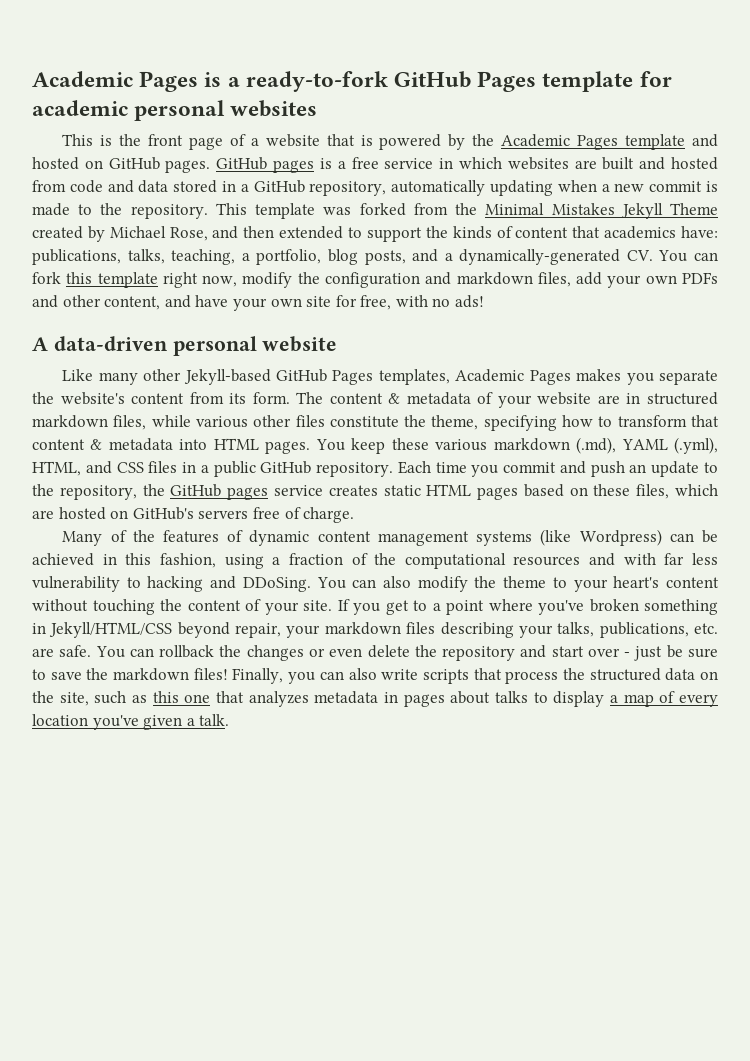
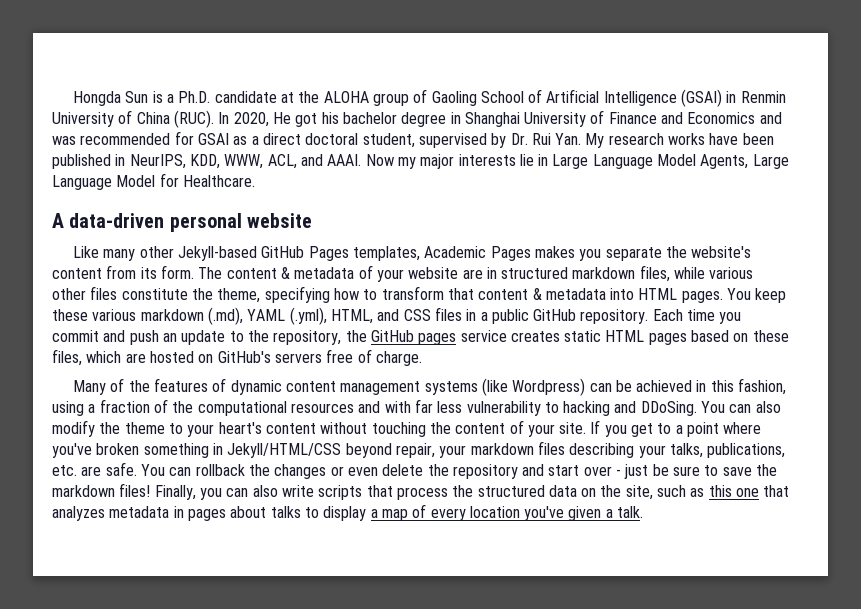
- Academic Pages is a ready-to-fork GitHub Pages template for academic personal websites
- This is the front page of a website that is powered by the Academic Pages template and hosted on GitHub pages. GitHub pages is a free service in which websites are built and hosted from code and data stored in a GitHub repository, automatically updating when a new commit is made to the repository. This template was forked from the Minimal Mistakes Jekyll Theme created by Michael Rose, and then extended to support the kinds of content that academics have: publications, talks, teaching, a portfolio, blog posts, and a dynamically-generated CV. You can fork this template right now, modify the configuration and markdown files, add your own PDFs and other content, and have your own site for free, with no ads!
+ Hongda Sun is a Ph.D. candidate at the ALOHA group of Gaoling School of Artificial Intelligence (GSAI) in Renmin University of China (RUC). In 2020, He got his bachelor degree in Shanghai University of Finance and Economics and was recommended for GSAI as a direct doctoral student, supervised by Dr. Rui Yan. My research works have been published in NeurIPS, KDD, WWW, ACL, and AAAI. Now my major interests lie in Large Language Model Agents, Large Language Model for Healthcare.

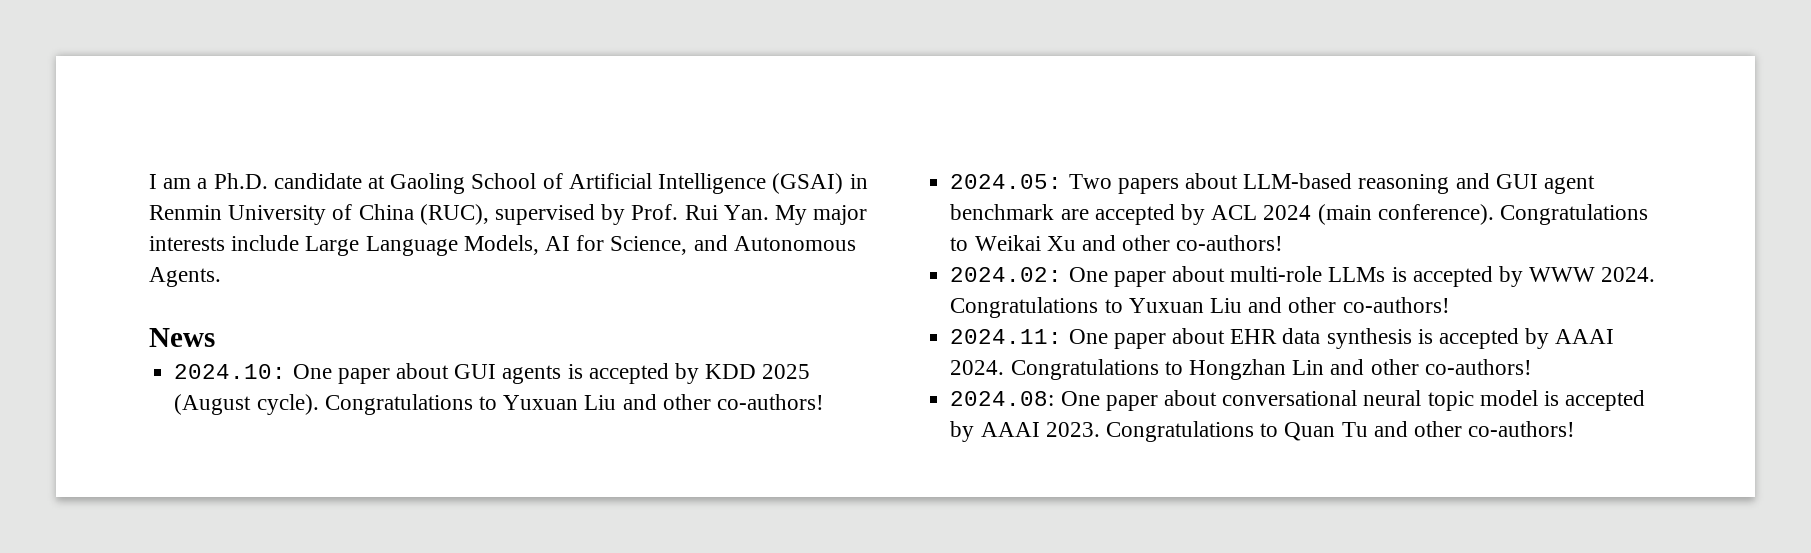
- Hongda Sun is a Ph.D. candidate at the ALOHA group of Gaoling School of Artificial Intelligence (GSAI) in Renmin University of China (RUC). In 2020, He got his bachelor degree in Shanghai University of Finance and Economics and was recommended for GSAI as a direct doctoral student, supervised by Dr. Rui Yan. My research works have been published in NeurIPS, KDD, WWW, ACL, and AAAI. Now my major interests lie in Large Language Model Agents, Large Language Model for Healthcare.
- A data-driven personal website
- Like many other Jekyll-based GitHub Pages templates, Academic Pages makes you separate the website's content from its form. The content & metadata of your website are in structured markdown files, while various other files constitute the theme, specifying how to transform that content & metadata into HTML pages. You keep these various markdown (.md), YAML (.yml), HTML, and CSS files in a public GitHub repository. Each time you commit and push an update to the repository, the GitHub pages service creates static HTML pages based on these files, which are hosted on GitHub's servers free of charge.
- Many of the features of dynamic content management systems (like Wordpress) can be achieved in this fashion, using a fraction of the computational resources and with far less vulnerability to hacking and DDoSing. You can also modify the theme to your heart's content without touching the content of your site. If you get to a point where you've broken something in Jekyll/HTML/CSS beyond repair, your markdown files describing your talks, publications, etc. are safe. You can rollback the changes or even delete the repository and start over - just be sure to save the markdown files! Finally, you can also write scripts that process the structured data on the site, such as this one that analyzes metadata in pages about talks to display a map of every location you've given a talk.
+ I am a Ph.D. candidate at Gaoling School of Artificial Intelligence (GSAI) in Renmin University of China (RUC), supervised by Prof. Rui Yan. My major interests include Large Language Models, AI for Science, and Autonomous Agents.
+ News
+ 2024.10: One paper about GUI agents is accepted by KDD 2025 (August cycle). Congratulations to Yuxuan Liu and other co-authors!
+ 2024.05: Two papers about LLM-based reasoning and GUI agent benchmark are accepted by ACL 2024 (main conference). Congratulations to Weikai Xu and other co-authors!
+ 2024.02: One paper about multi-role LLMs is accepted by WWW 2024. Congratulations to Yuxuan Liu and other co-authors!
+ 2024.11: One paper about EHR data synthesis is accepted by AAAI 2024. Congratulations to Hongzhan Lin and other co-authors!
+ 2024.08: One paper about conversational neural topic model is accepted by AAAI 2023. Congratulations to Quan Tu and other co-authors!

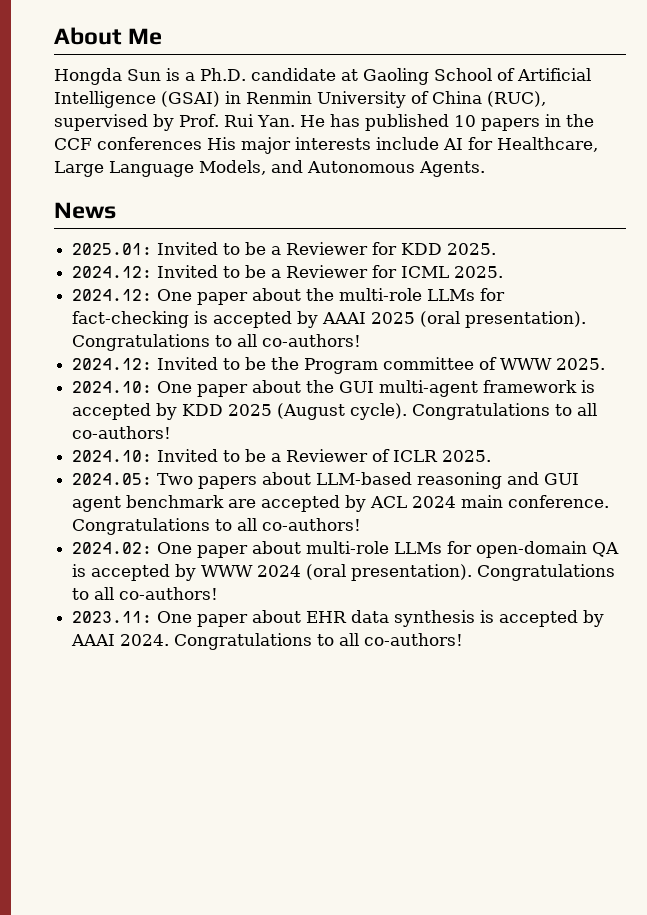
- I am a Ph.D. candidate at Gaoling School of Artificial Intelligence (GSAI) in Renmin University of China (RUC), supervised by Prof. Rui Yan. My major interests include Large Language Models, AI for Science, and Autonomous Agents.
+ About Me
+ Hongda Sun is a Ph.D. candidate at Gaoling School of Artificial Intelligence (GSAI) in Renmin University of China (RUC), supervised by Prof. Rui Yan. He has published 10 papers in the CCF conferences His major interests include AI for Healthcare, Large Language Models, and Autonomous Agents.
  News
+ 2025.01: Invited to be a Reviewer for KDD 2025.
+ 2024.12: Invited to be a Reviewer for ICML 2025.
+ 2024.12: One paper about the multi-role LLMs for fact-checking is accepted by AAAI 2025 (oral presentation). Congratulations to all co-authors!
+ 2024.12: Invited to be the Program committee of WWW 2025.
- 2024.10: One paper about GUI agents is accepted by KDD 2025 (August cycle). Congratulations to Yuxuan Liu and other co-authors!
+ 2024.10: One paper about the GUI multi-agent framework is accepted by KDD 2025 (August cycle). Congratulations to all co-authors!
+ 2024.10: Invited to be a Reviewer of ICLR 2025.
- 2024.05: Two papers about LLM-based reasoning and GUI agent benchmark are accepted by ACL 2024 (main conference). Congratulations to Weikai Xu and other co-authors!
+ 2024.05: Two papers about LLM-based reasoning and GUI agent benchmark are accepted by ACL 2024 main conference. Congratulations to all co-authors!
- 2024.02: One paper about multi-role LLMs is accepted by WWW 2024. Congratulations to Yuxuan Liu and other co-authors!
- 2024.11: One paper about EHR data synthesis is accepted by AAAI 2024. Congratulations to Hongzhan Lin and other co-authors!
- 2024.08: One paper about conversational neural topic model is accepted by AAAI 2023. Congratulations to Quan Tu and other co-authors!
+ 2024.02: One paper about multi-role LLMs for open-domain QA is accepted by WWW 2024 (oral presentation). Congratulations to all co-authors!
+ 2023.11: One paper about EHR data synthesis is accepted by AAAI 2024. Congratulations to all co-authors!

